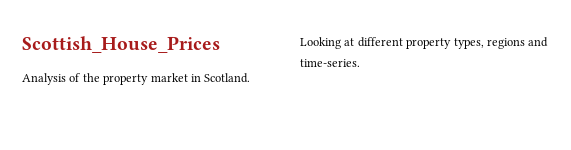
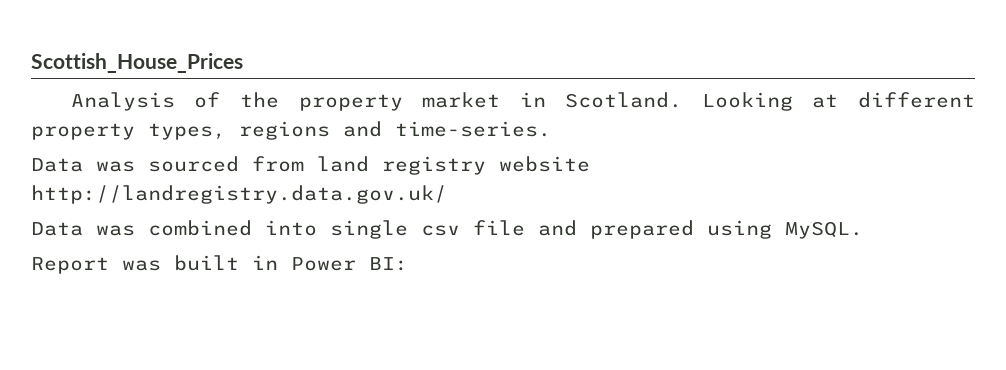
+ Data was sourced from land registry website http://landregistry.data.gov.uk/
+ Data was combined into single csv file and prepared using MySQL.
+ Report was built in Power BI:

